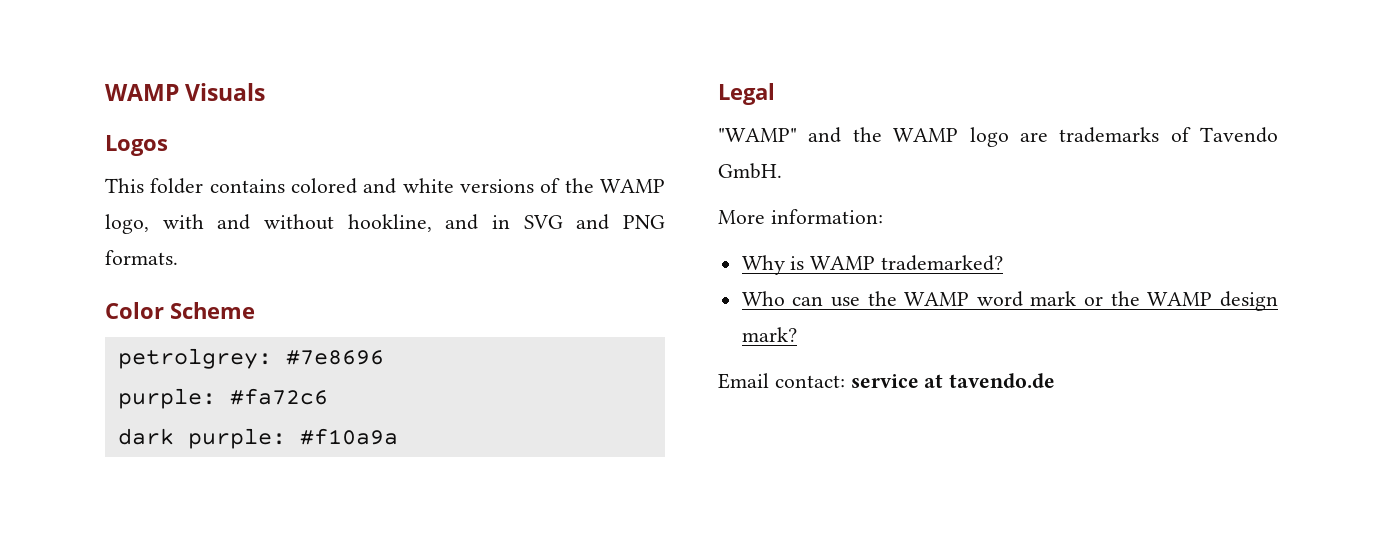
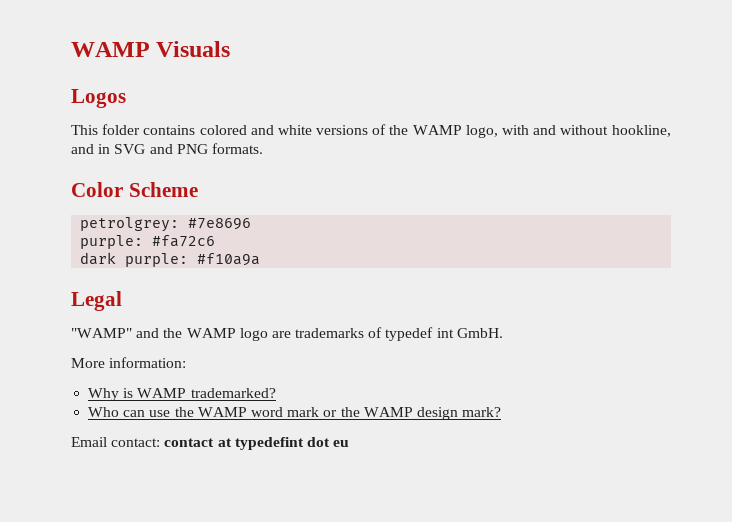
- "WAMP" and the WAMP logo are trademarks of Tavendo GmbH.
+ "WAMP" and the WAMP logo are trademarks of typedef int GmbH.
- Email contact: service at tavendo.de
+ Email contact: contact at typedefint dot eu

